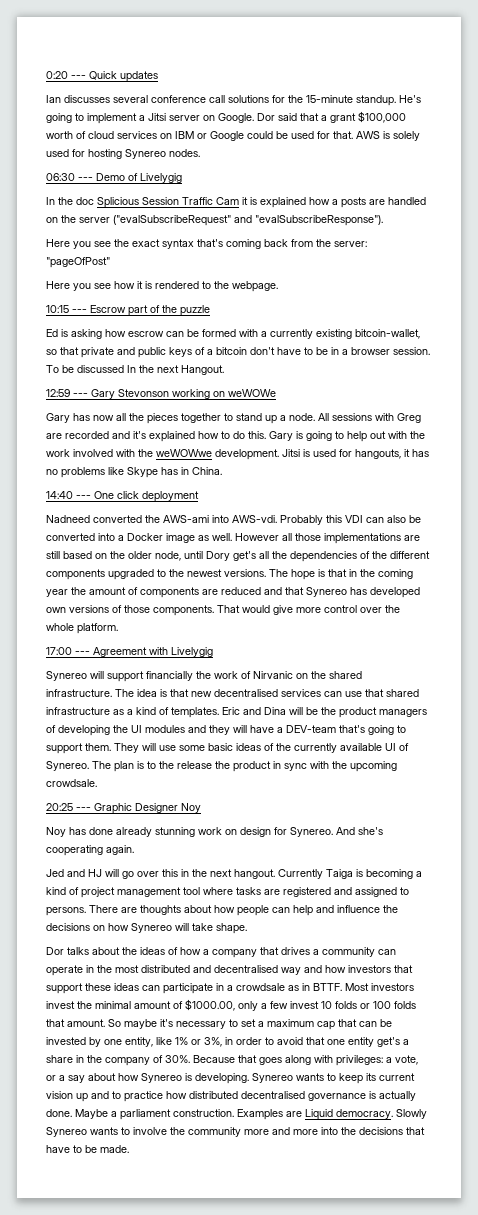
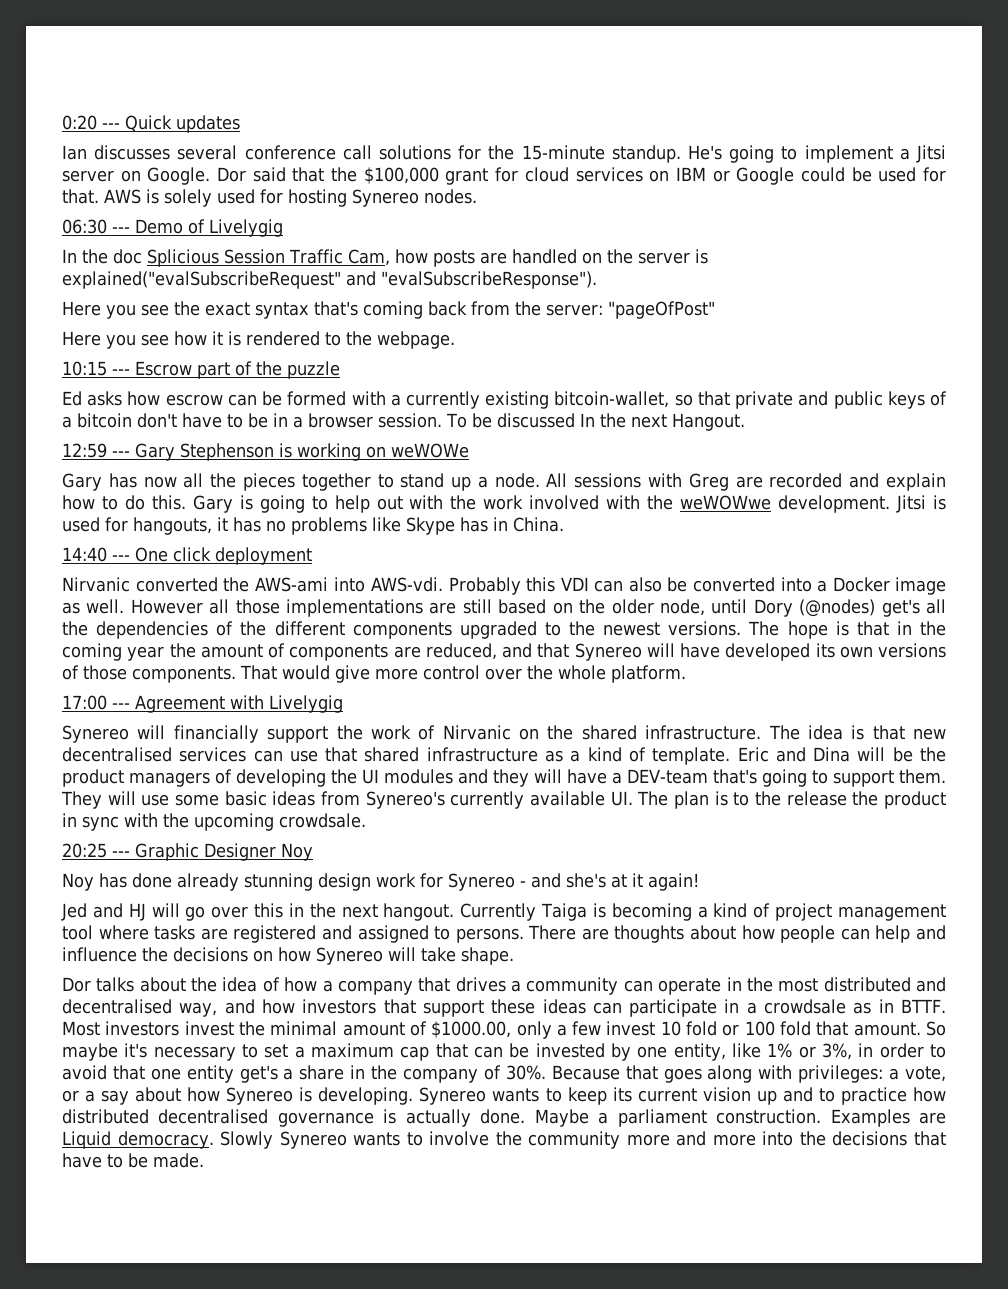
- Dor said that a grant $100,000 worth of cloud services on IBM or Google could be used for that.
+ Dor said that the $100,000 grant for cloud services on IBM or Google could be used for that.
- In the doc Splicious Session Traffic Cam it is explained how a posts are handled on the server ("evalSubscribeRequest" and "evalSubscribeResponse").
+ In the doc Splicious Session Traffic Cam, how posts are handled on the server is explained("evalSubscribeRequest" and "evalSubscribeResponse").
- Ed is asking how escrow can be formed with a currently existing bitcoin-wallet, so that private and public keys of a bitcoin don't have to be in a browser session.
+ Ed asks how escrow can be formed with a currently existing bitcoin-wallet, so that private and public keys of a bitcoin don't have to be in a browser session.
- 12:59 --- Gary Stevonson working on weWOWe
+ 12:59 --- Gary Stephenson is working on weWOWe
- All sessions with Greg are recorded and it's explained how to do this.
+ All sessions with Greg are recorded and explain how to do this.
- Nadneed converted the AWS-ami into AWS-vdi.
+ Nirvanic converted the AWS-ami into AWS-vdi.
- However all those implementations are still based on the older node, until Dory get's all the dependencies of the different components upgraded to the newest versions.
+ However all those implementations are still based on the older node, until Dory (@nodes) get's all the dependencies of the different components upgraded to the newest versions.
- The hope is that in the coming year the amount of components are reduced and that Synereo has developed own versions of those components.
+ The hope is that in the coming year the amount of components are reduced, and that Synereo will have developed its own versions of those components.
- Synereo will support financially the work of Nirvanic on the shared infrastructure.
+ Synereo will financially support the work of Nirvanic on the shared infrastructure.
- The idea is that new decentralised services can use that shared infrastructure as a kind of templates.
+ The idea is that new decentralised services can use that shared infrastructure as a kind of template.
- They will use some basic ideas of the currently available UI of Synereo. The plan is to the release the product in sync with the upcoming crowdsale.
+ They will use some basic ideas from Synereo's currently available UI. The plan is to the release the product in sync with the upcoming crowdsale.
- Noy has done already stunning work on design for Synereo. And she's cooperating again.
+ Noy has done already stunning design work for Synereo - and she's at it again!
- Dor talks about the ideas of how a company that drives a community can operate in the most distributed and decentralised way and how investors that support these ideas can participate in a crowdsale as in BTTF.
+ Dor talks about the idea of how a company that drives a community can operate in the most distributed and decentralised way, and how investors that support these ideas can participate in a crowdsale as in BTTF.
- Most investors invest the minimal amount of $1000.00, only a few invest 10 folds or 100 folds that amount.
+ Most investors invest the minimal amount of $1000.00, only a few invest 10 fold or 100 fold that amount.

